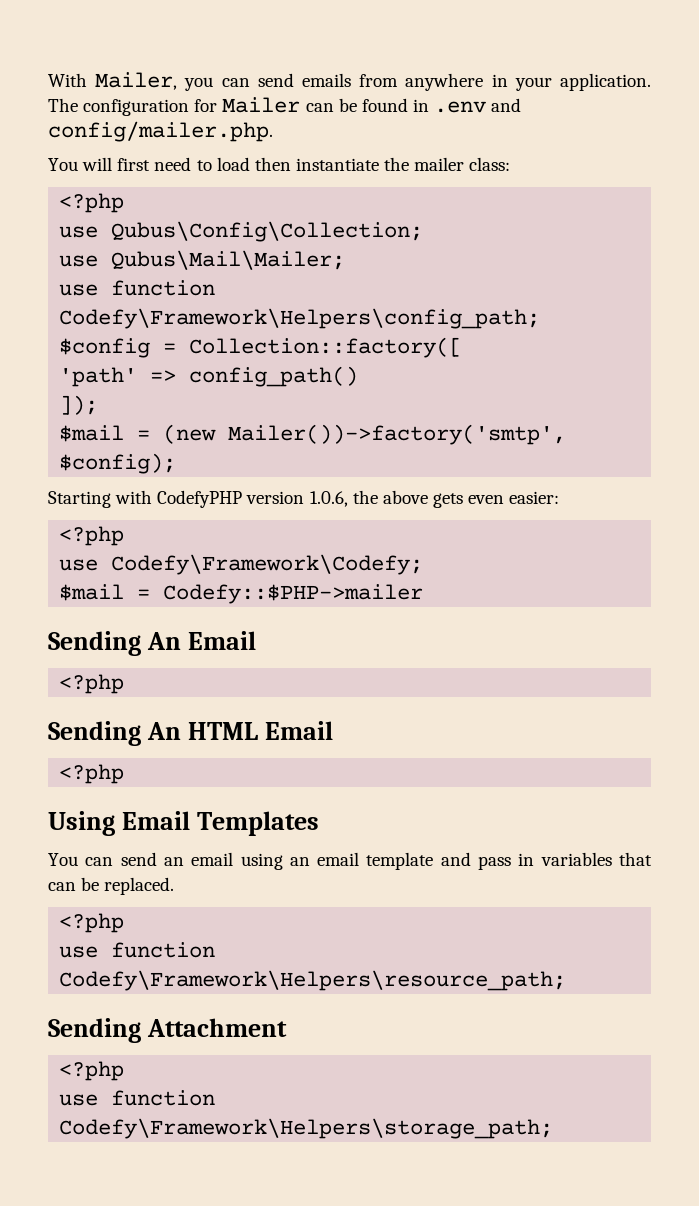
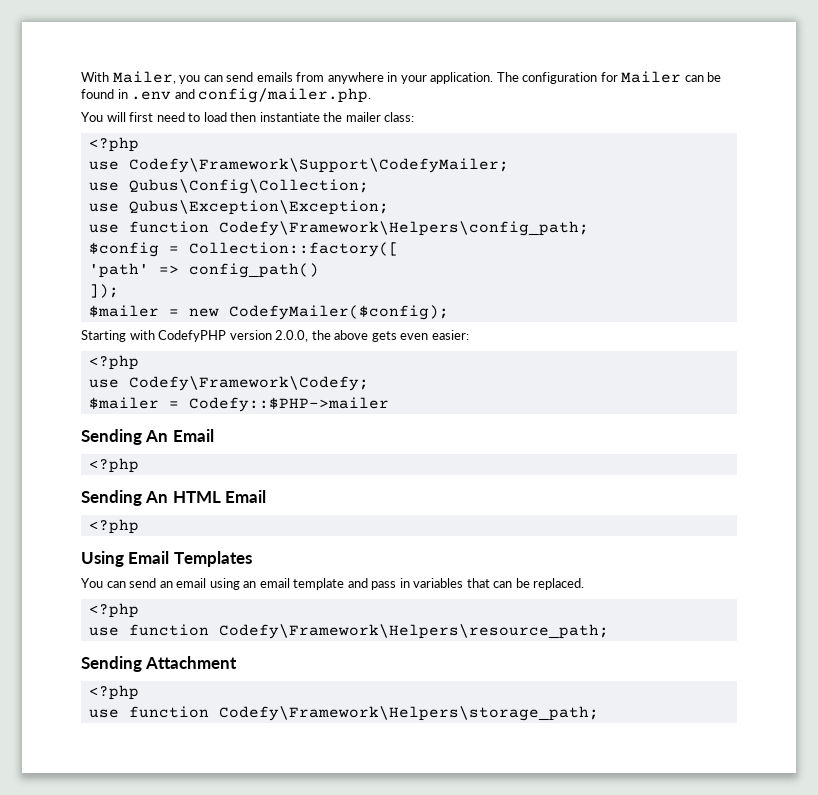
+ use Codefy\Framework\Support\CodefyMailer;
- use Qubus\Mail\Mailer;
+ use Qubus\Exception\Exception;
- $mail = (new Mailer())->factory('smtp', $config);
+ $mailer = new CodefyMailer($config);
- Starting with CodefyPHP version 1.0.6, the above gets even easier:
+ Starting with CodefyPHP version 2.0.0, the above gets even easier:
- $mail = Codefy::$PHP->mailer
+ $mailer = Codefy::$PHP->mailer

